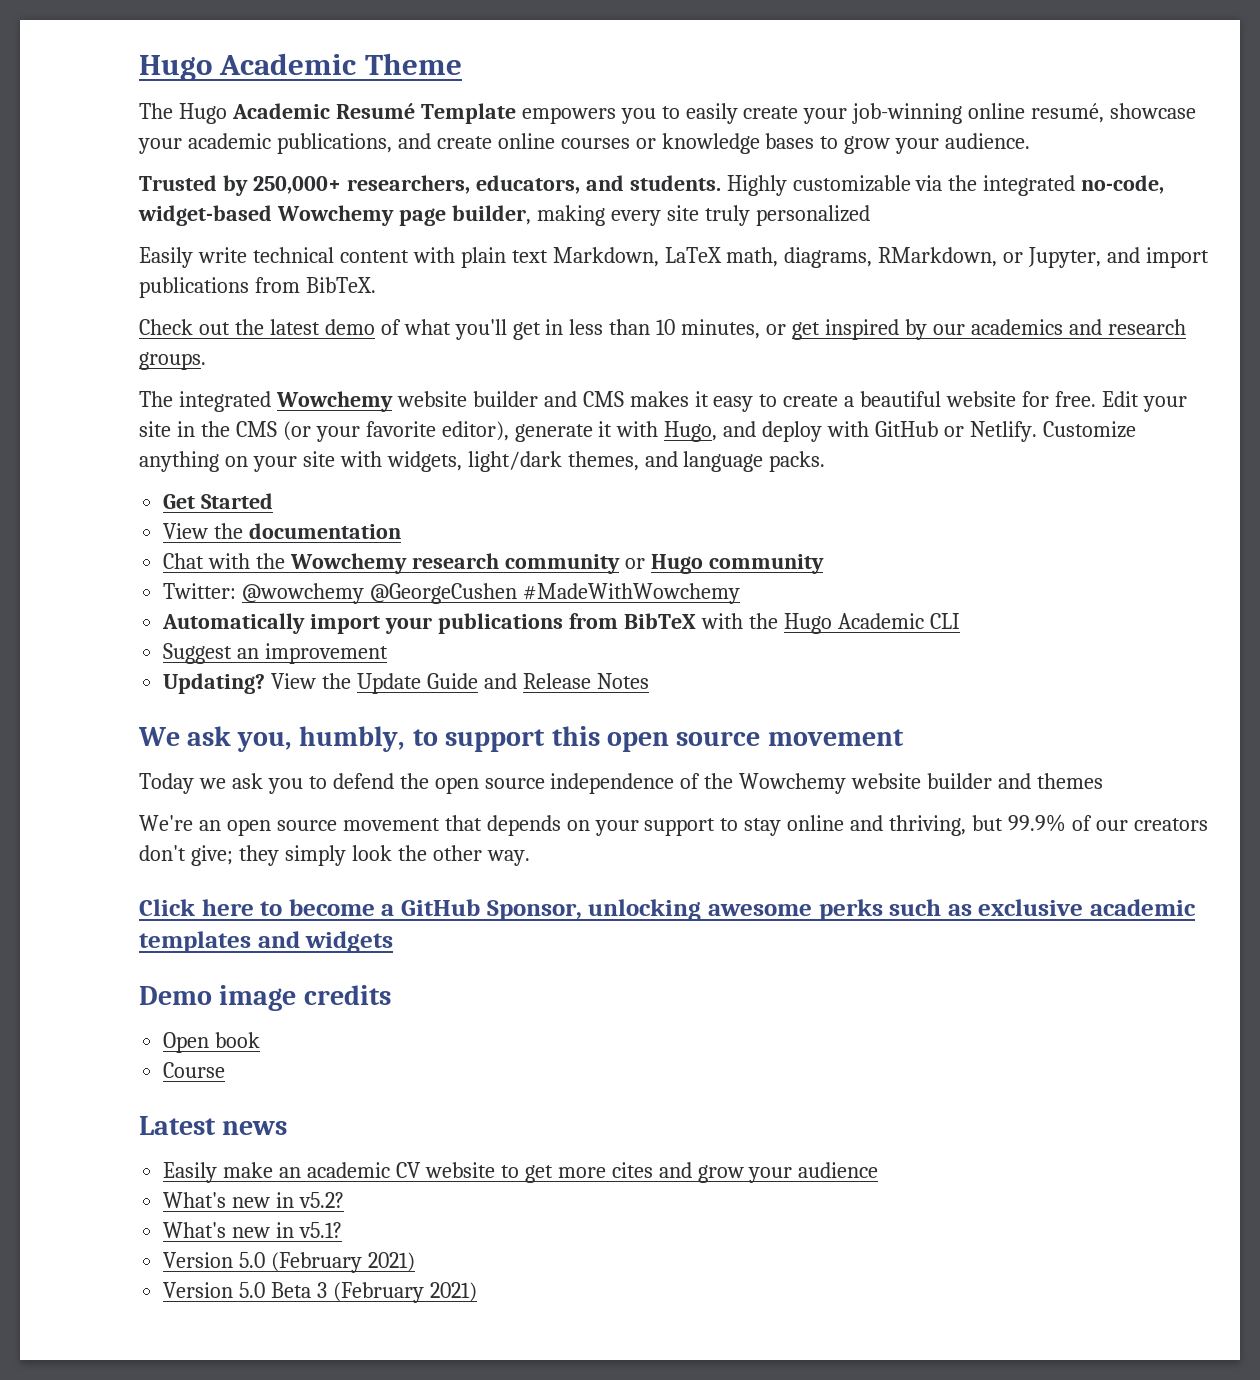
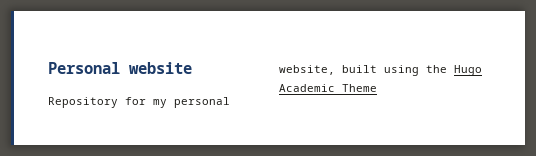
- Hugo Academic Theme
- The Hugo Academic Resumé Template empowers you to easily create your job-winning online resumé, showcase your academic publications, and create online courses or knowledge bases to grow your audience.
- Trusted by 250,000+ researchers, educators, and students. Highly customizable via the integrated no-code, widget-based Wowchemy page builder, making every site truly personalized
- Easily write technical content with plain text Markdown, LaTeX math, diagrams, RMarkdown, or Jupyter, and import publications from BibTeX.
- Check out the latest demo of what you'll get in less than 10 minutes, or get inspired by our academics and research groups.
- The integrated Wowchemy website builder and CMS makes it easy to create a beautiful website for free. Edit your site in the CMS (or your favorite editor), generate it with Hugo, and deploy with GitHub or Netlify. Customize anything on your site with widgets, light/dark themes, and language packs.
- Get Started
- View the documentation
- Chat with the Wowchemy research community or Hugo community
- Twitter: @wowchemy @GeorgeCushen #MadeWithWowchemy
- Automatically import your publications from BibTeX with the Hugo Academic CLI
- Suggest an improvement
- Updating? View the Update Guide and Release Notes
- We ask you, humbly, to support this open source movement
- Today we ask you to defend the open source independence of the Wowchemy website builder and themes
- We're an open source movement that depends on your support to stay online and thriving, but 99.9% of our creators don't give; they simply look the other way.
- Click here to become a GitHub Sponsor, unlocking awesome perks such as exclusive academic templates and widgets
- Demo image credits
- Open book
- Course
- Latest news
- Easily make an academic CV website to get more cites and grow your audience
- What's new in v5.2?
- What's new in v5.1?
- Version 5.0 (February 2021)
- Version 5.0 Beta 3 (February 2021)
+ Personal website
+ Repository for my personal website, built using the Hugo Academic Theme

